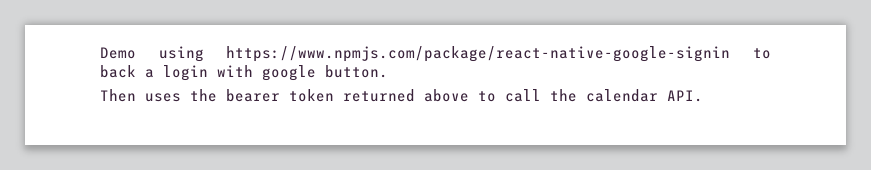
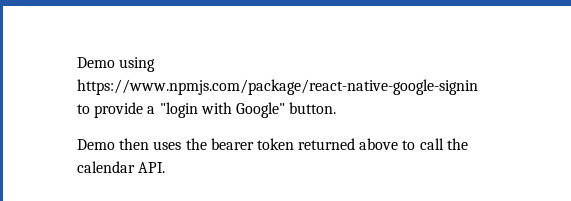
- Demo using https://www.npmjs.com/package/react-native-google-signin to back a login with google button.
+ Demo using https://www.npmjs.com/package/react-native-google-signin to provide a "login with Google" button.
- Then uses the bearer token returned above to call the calendar API.
+ Demo then uses the bearer token returned above to call the calendar API.

